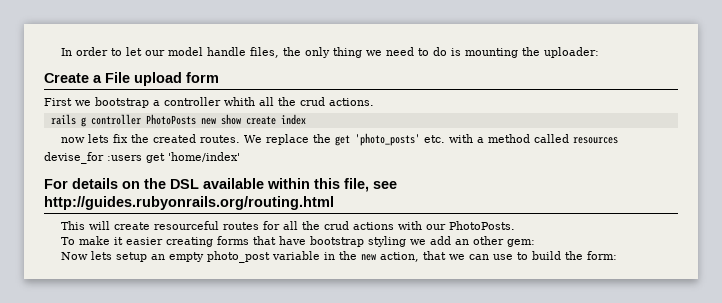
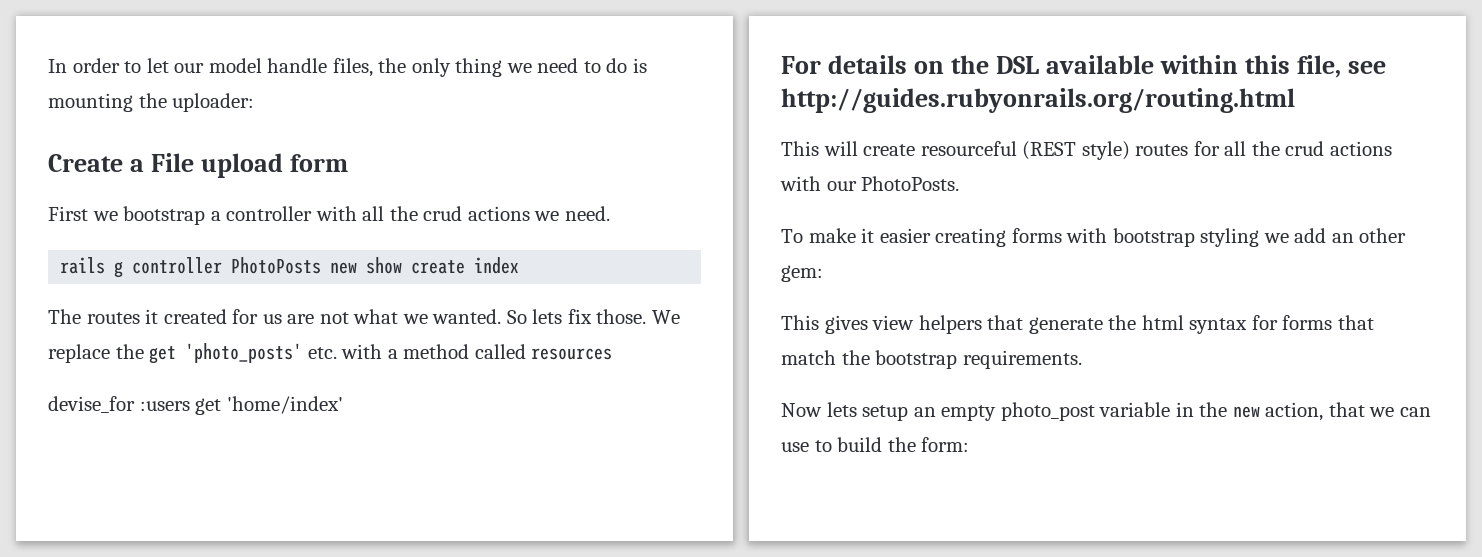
- First we bootstrap a controller whith all the crud actions.
+ First we bootstrap a controller with all the crud actions we need.
- now lets fix the created routes.
+ The routes it created for us are not what we wanted. So lets fix those.
- This will create resourceful routes for all the crud actions with our PhotoPosts.
+ This will create resourceful (REST style) routes for all the crud actions with our PhotoPosts.
- To make it easier creating forms that have bootstrap styling we add an other gem:
+ To make it easier creating forms with bootstrap styling we add an other gem:
+ This gives view helpers that generate the html syntax for forms that match the bootstrap requirements.

